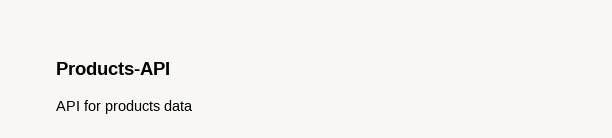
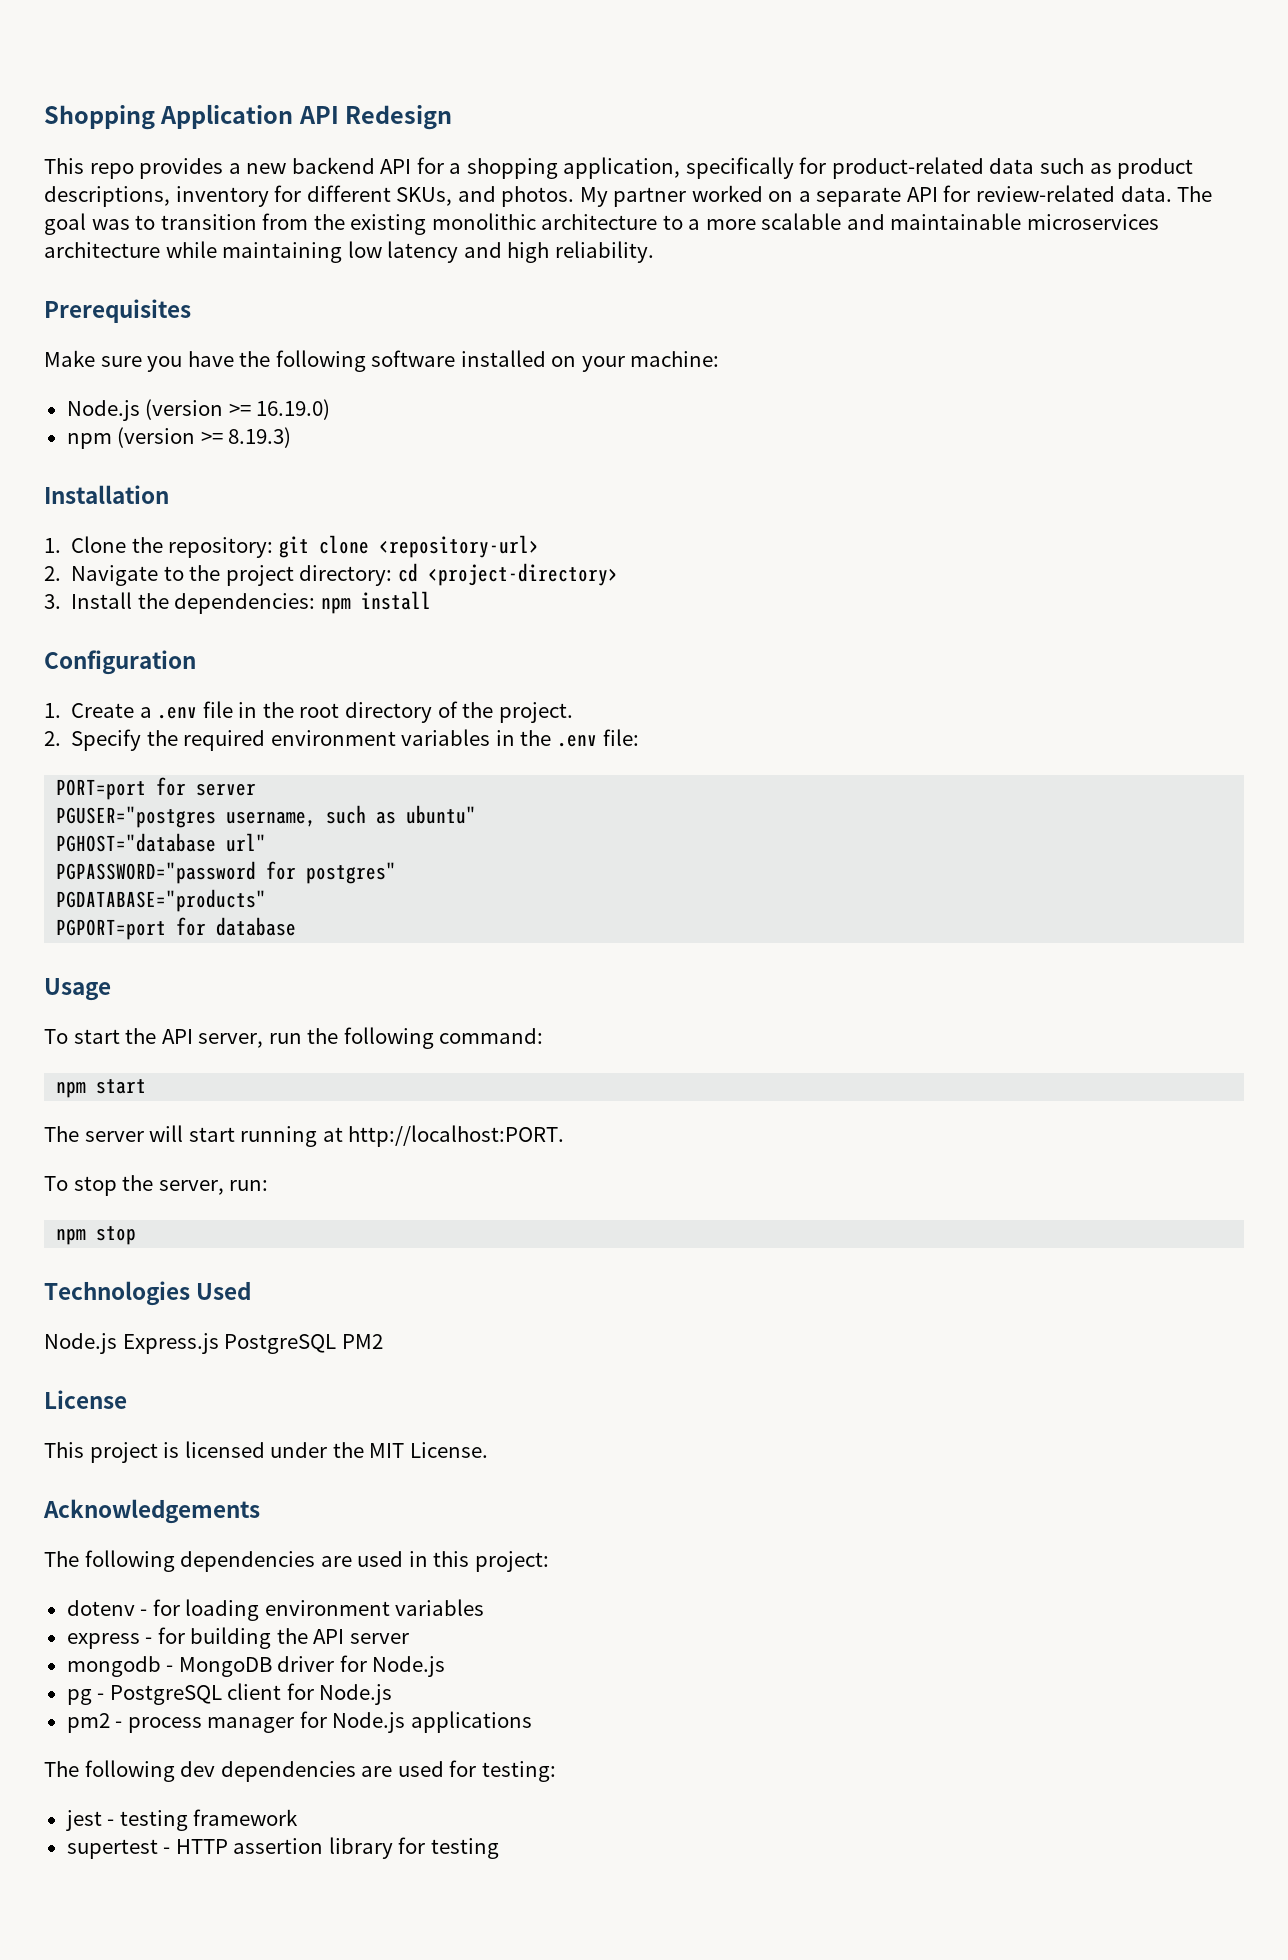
- Products-API
- API for products data
+ Shopping Application API Redesign
+ This repo provides a new backend API for a shopping application, specifically for product-related data such as product descriptions, inventory for different SKUs, and photos. My partner worked on a separate API for review-related data. The goal was to transition from the existing monolithic architecture to a more scalable and maintainable microservices architecture while maintaining low latency and high reliability.
+ Prerequisites
+ Make sure you have the following software installed on your machine:
+ Node.js (version >= 16.19.0)
+ npm (version >= 8.19.3)
+ Installation
+ 1. Clone the repository: git clone <repository-url>
+ 2. Navigate to the project directory: cd <project-directory>
+ 3. Install the dependencies: npm install
+ Configuration
+ 1. Create a .env file in the root directory of the project.
+ 2. Specify the required environment variables in the .env file:
+ PORT=port for server
+ PGUSER="postgres username, such as ubuntu"
+ PGHOST="database url"
+ PGPASSWORD="password for postgres"
+ PGDATABASE="products"
+ PGPORT=port for database
+ Usage
+ To start the API server, run the following command:
+ npm start
+ The server will start running at http://localhost:PORT.
+ To stop the server, run:
+ npm stop
+ Technologies Used
+ Node.js Express.js PostgreSQL PM2
+ License
+ This project is licensed under the MIT License.
+ Acknowledgements
+ The following dependencies are used in this project:
+ dotenv - for loading environment variables
+ express - for building the API server
+ mongodb - MongoDB driver for Node.js
+ pg - PostgreSQL client for Node.js
+ pm2 - process manager for Node.js applications
+ The following dev dependencies are used for testing:
+ jest - testing framework
+ supertest - HTTP assertion library for testing

